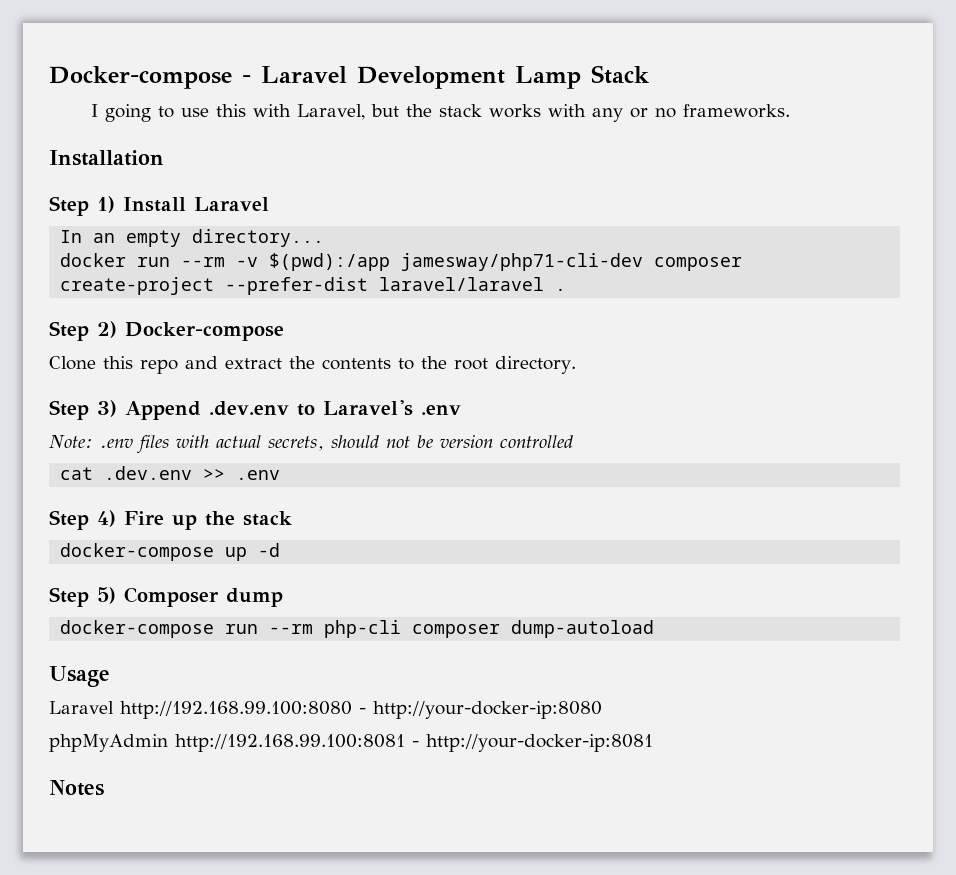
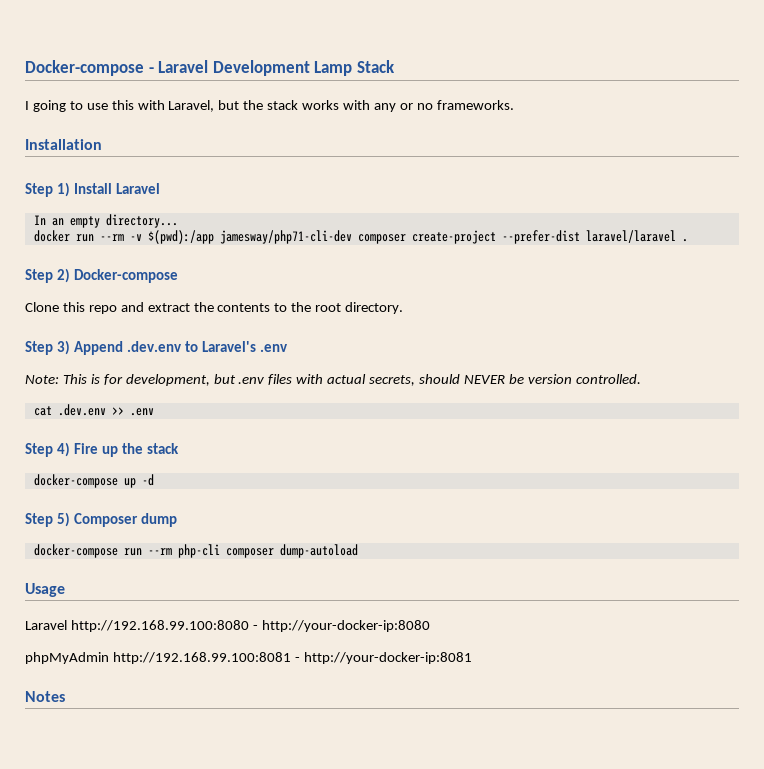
- Note: .env files with actual secrets, should not be version controlled
+ Note: This is for development, but .env files with actual secrets, should NEVER be version controlled.

